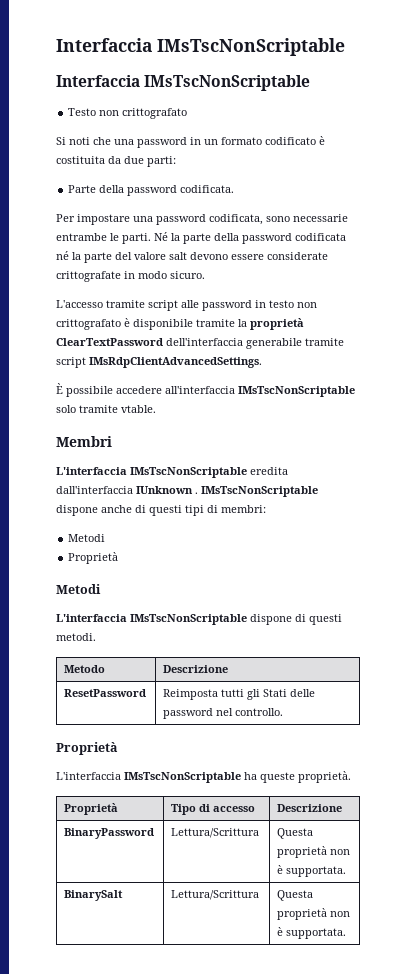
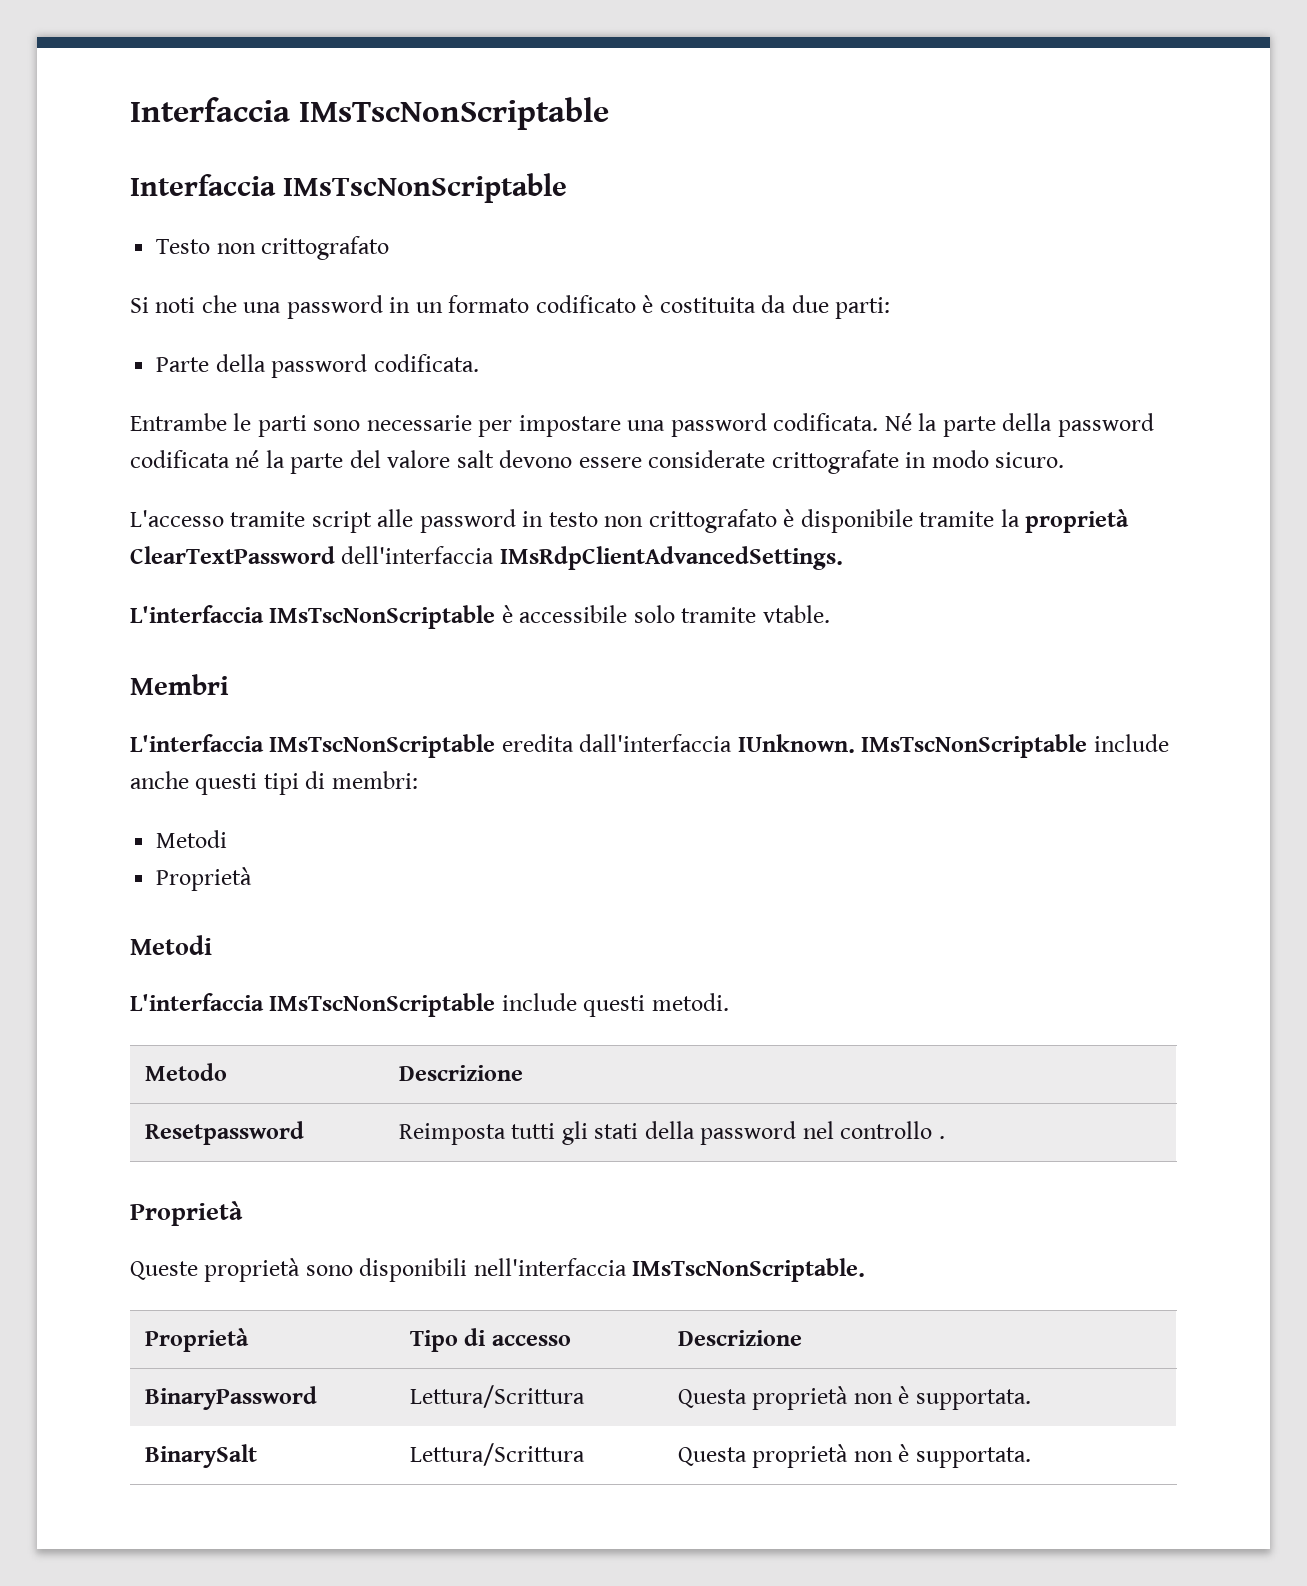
- Per impostare una password codificata, sono necessarie entrambe le parti.
+ Entrambe le parti sono necessarie per impostare una password codificata.
- L'accesso tramite script alle password in testo non crittografato è disponibile tramite la proprietà ClearTextPassword dell'interfaccia generabile tramite script IMsRdpClientAdvancedSettings.
- È possibile accedere all'interfaccia IMsTscNonScriptable solo tramite vtable.
+ L'accesso tramite script alle password in testo non crittografato è disponibile tramite la proprietà ClearTextPassword dell'interfaccia IMsRdpClientAdvancedSettings.
+ L'interfaccia IMsTscNonScriptable è accessibile solo tramite vtable.
- L'interfaccia IMsTscNonScriptable eredita dall'interfaccia IUnknown . IMsTscNonScriptable dispone anche di questi tipi di membri:
+ L'interfaccia IMsTscNonScriptable eredita dall'interfaccia IUnknown. IMsTscNonScriptable include anche questi tipi di membri:
- L'interfaccia IMsTscNonScriptable dispone di questi metodi.
+ L'interfaccia IMsTscNonScriptable include questi metodi.
- ResetPassword | Reimposta tutti gli Stati delle password nel controllo.
+ Resetpassword | Reimposta tutti gli stati della password nel controllo .
  Proprietà
- L'interfaccia IMsTscNonScriptable ha queste proprietà.
+ Queste proprietà sono disponibili nell'interfaccia IMsTscNonScriptable.

